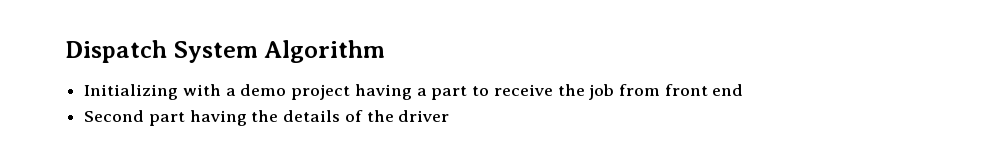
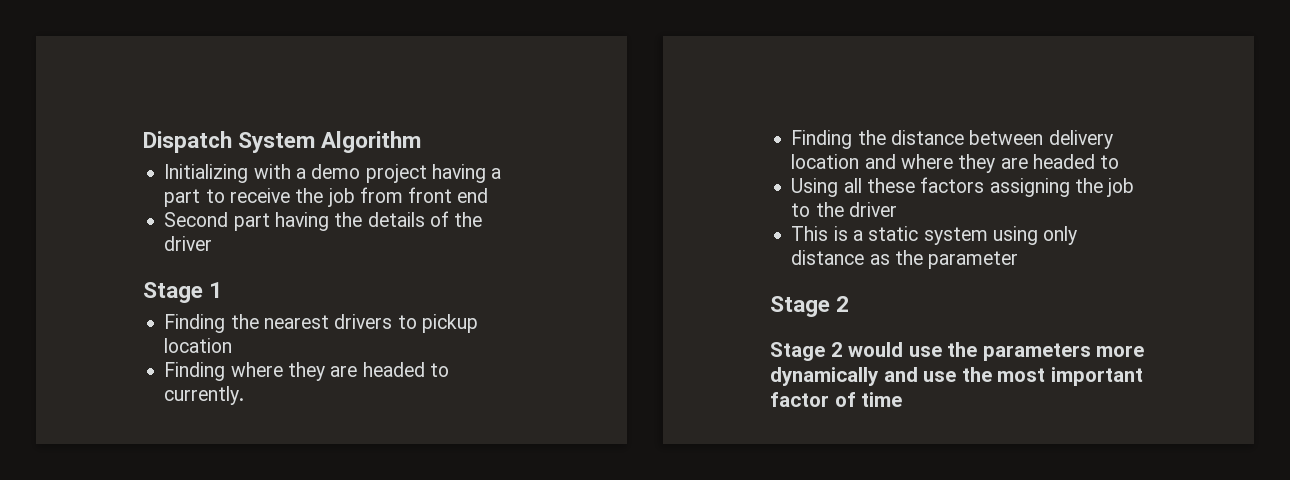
+ Stage 1
+ Finding the nearest drivers to pickup location
+ Finding where they are headed to currently.
+ Finding the distance between delivery location and where they are headed to
+ Using all these factors assigning the job to the driver
+ This is a static system using only distance as the parameter
+ Stage 2
+ Stage 2 would use the parameters more dynamically and use the most important factor of time

